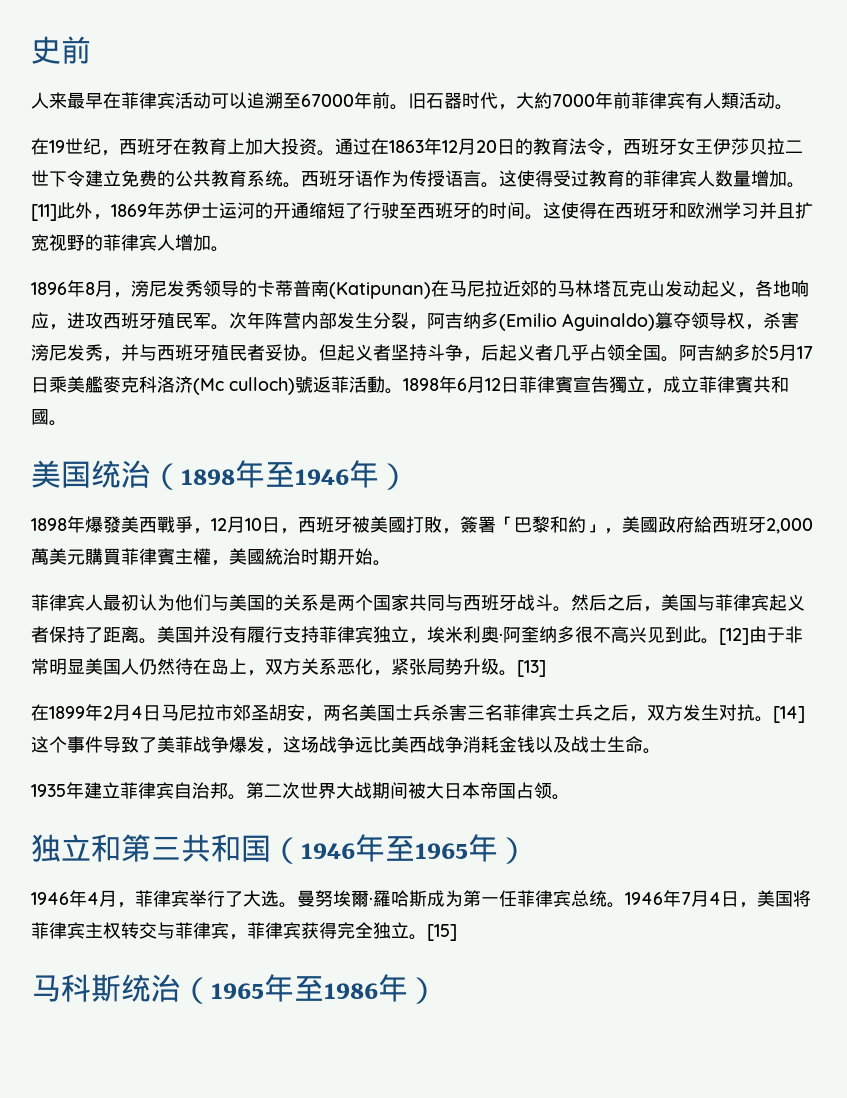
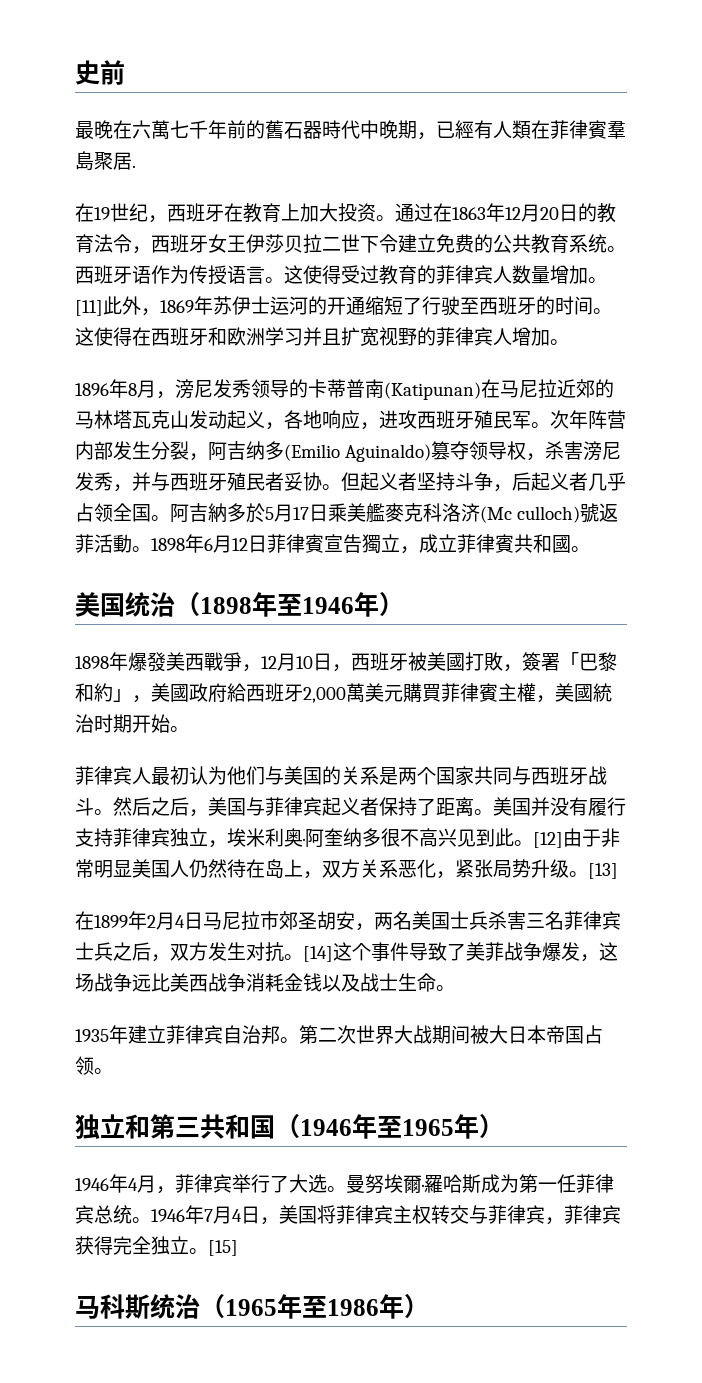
- 人来最早在菲律宾活动可以追溯至67000年前。旧石器时代，大約7000年前菲律宾有人類活动。
+ 最晚在六萬七千年前的舊石器時代中晚期，已經有人類在菲律賓羣島聚居.

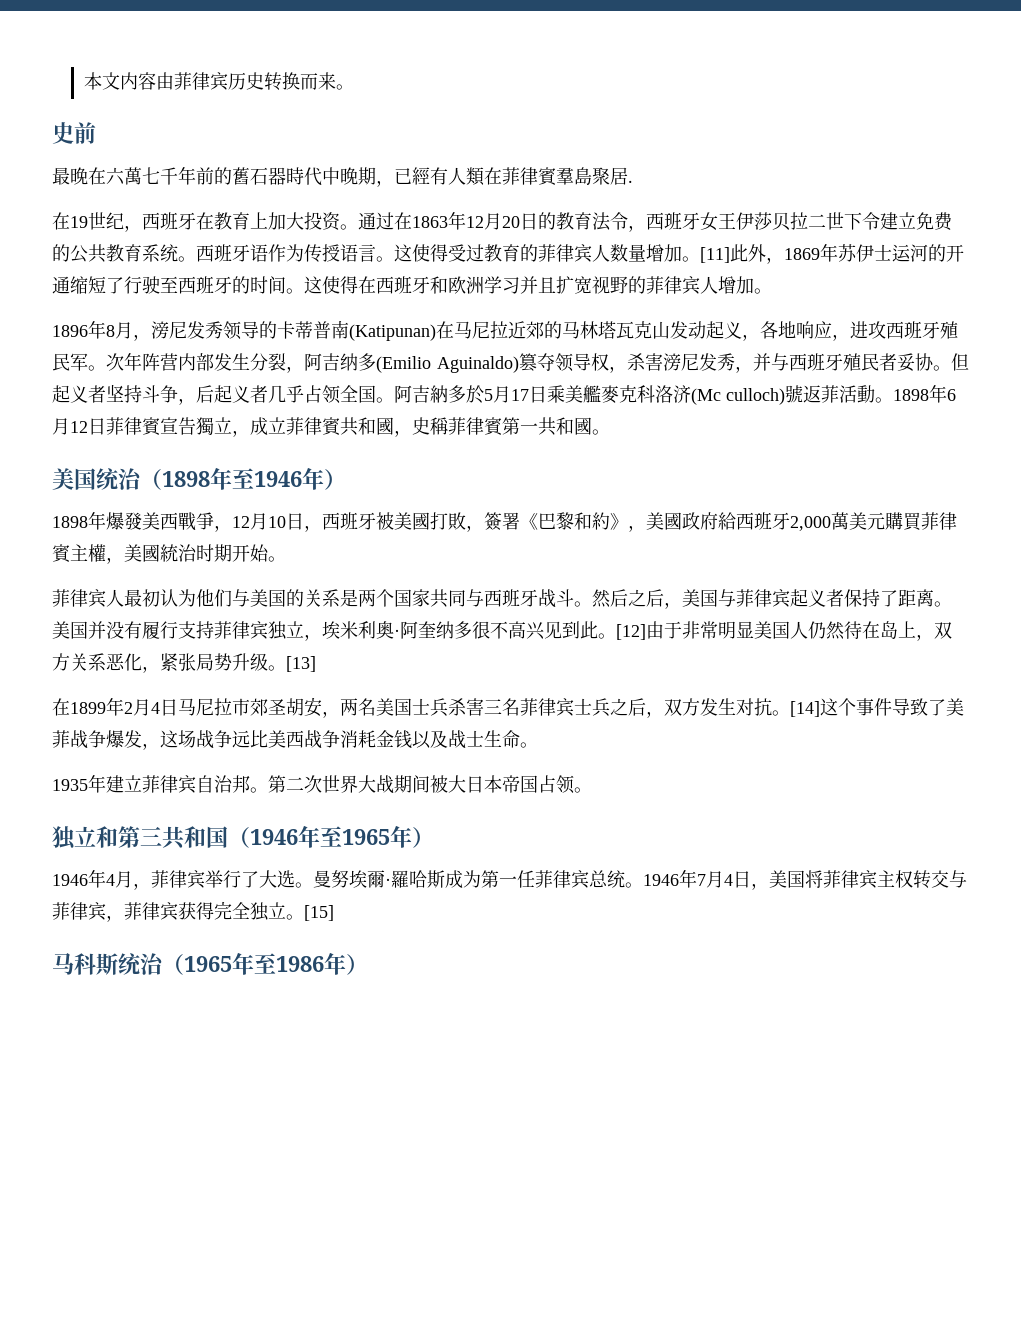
+ 本文内容由菲律宾历史转换而来。
- 1898年6月12日菲律賓宣告獨立，成立菲律賓共和國。
+ 1898年6月12日菲律賓宣告獨立，成立菲律賓共和國，史稱菲律賓第一共和國。
- 1898年爆發美西戰爭，12月10日，西班牙被美國打敗，簽署「巴黎和約」，美國政府給西班牙2,000萬美元購買菲律賓主權，美國統治时期开始。
+ 1898年爆發美西戰爭，12月10日，西班牙被美國打敗，簽署《巴黎和約》，美國政府給西班牙2,000萬美元購買菲律賓主權，美國統治时期开始。

